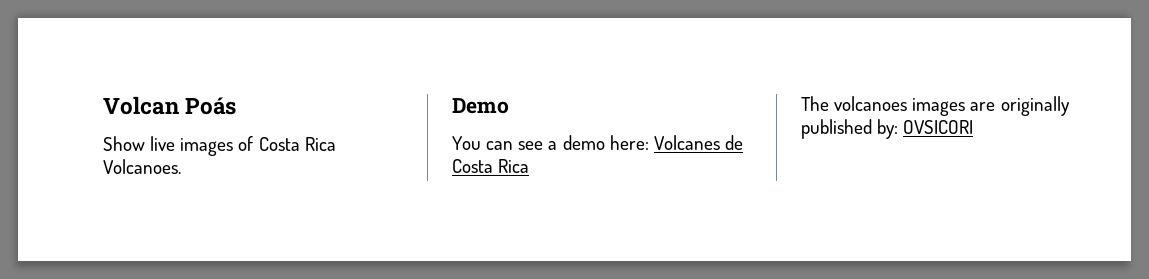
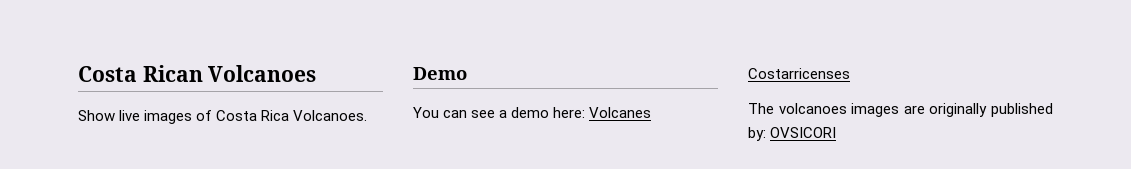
- Volcan Poás
+ Costa Rican Volcanoes
- You can see a demo here: Volcanes de Costa Rica
+ You can see a demo here: Volcanes Costarricenses

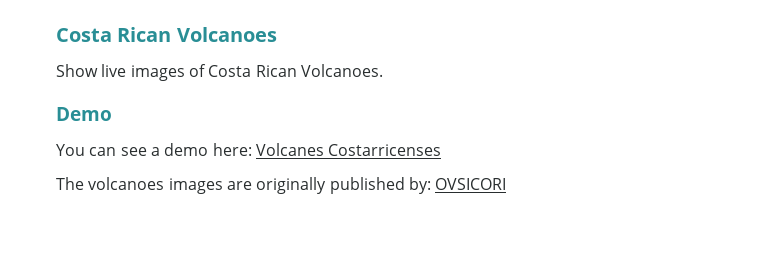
- Show live images of Costa Rica Volcanoes.
+ Show live images of Costa Rican Volcanoes.

